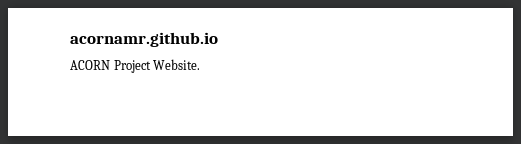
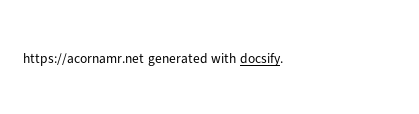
- acornamr.github.io
- ACORN Project Website.
+ https://acornamr.net generated with docsify.

